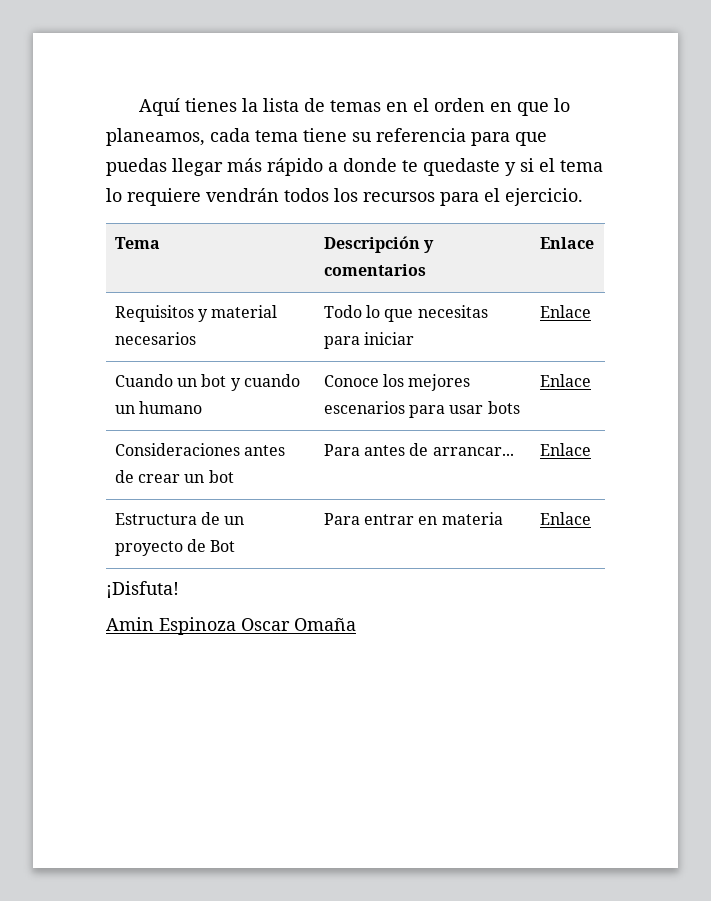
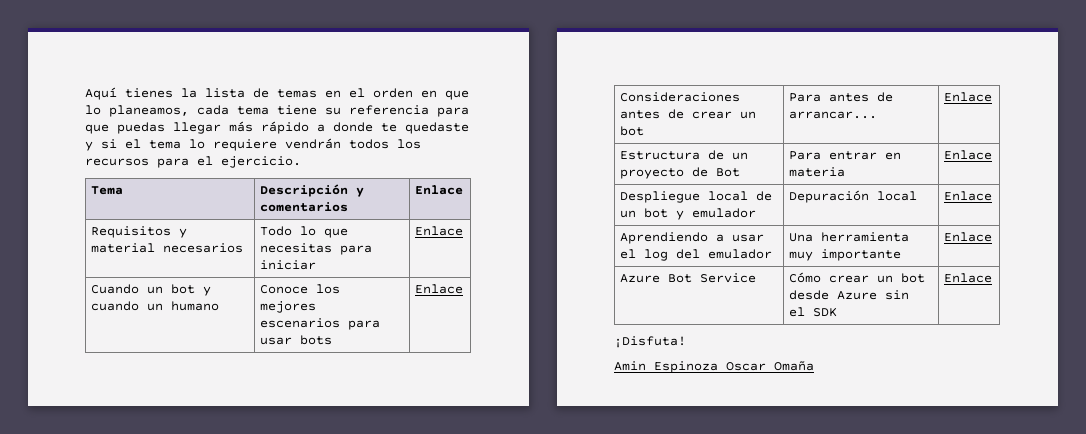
+ Despliegue local de un bot y emulador | Depuración local | Enlace
+ Aprendiendo a usar el log del emulador | Una herramienta muy importante | Enlace
+ Azure Bot Service | Cómo crear un bot desde Azure sin el SDK | Enlace

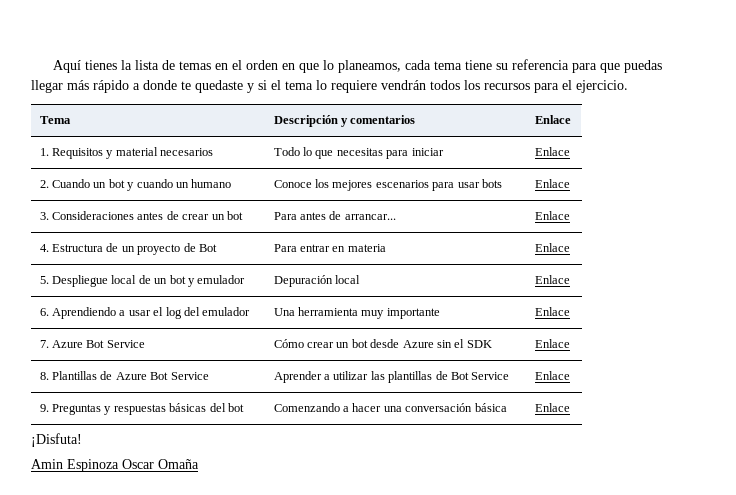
- Requisitos y material necesarios | Todo lo que necesitas para iniciar | Enlace
+ 1. Requisitos y material necesarios | Todo lo que necesitas para iniciar | Enlace
- Cuando un bot y cuando un humano | Conoce los mejores escenarios para usar bots | Enlace
+ 2. Cuando un bot y cuando un humano | Conoce los mejores escenarios para usar bots | Enlace
- Consideraciones antes de crear un bot | Para antes de arrancar... | Enlace
+ 3. Consideraciones antes de crear un bot | Para antes de arrancar... | Enlace
- Estructura de un proyecto de Bot | Para entrar en materia | Enlace
+ 4. Estructura de un proyecto de Bot | Para entrar en materia | Enlace
- Despliegue local de un bot y emulador | Depuración local | Enlace
+ 5. Despliegue local de un bot y emulador | Depuración local | Enlace
- Aprendiendo a usar el log del emulador | Una herramienta muy importante | Enlace
+ 6. Aprendiendo a usar el log del emulador | Una herramienta muy importante | Enlace
- Azure Bot Service | Cómo crear un bot desde Azure sin el SDK | Enlace
+ 7. Azure Bot Service | Cómo crear un bot desde Azure sin el SDK | Enlace
+ 8. Plantillas de Azure Bot Service | Aprender a utilizar las plantillas de Bot Service | Enlace
+ 9. Preguntas y respuestas básicas del bot | Comenzando a hacer una conversación básica | Enlace

